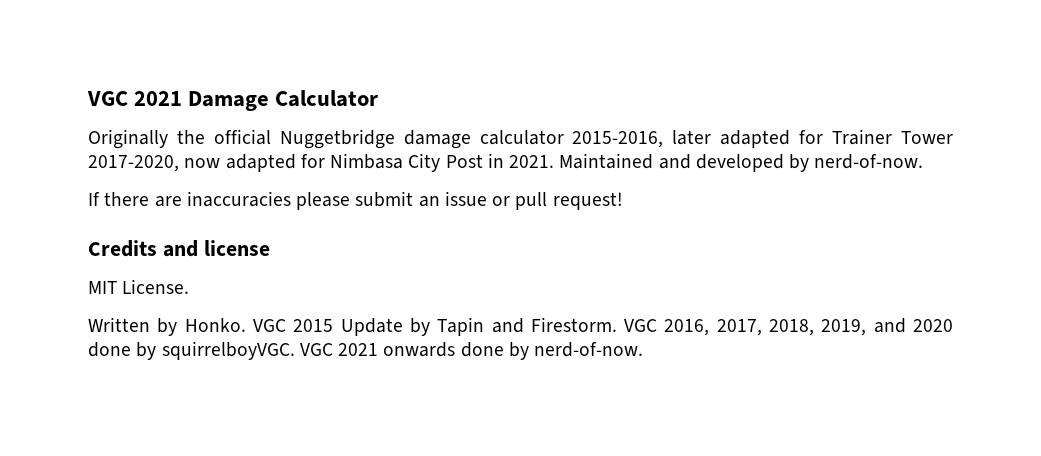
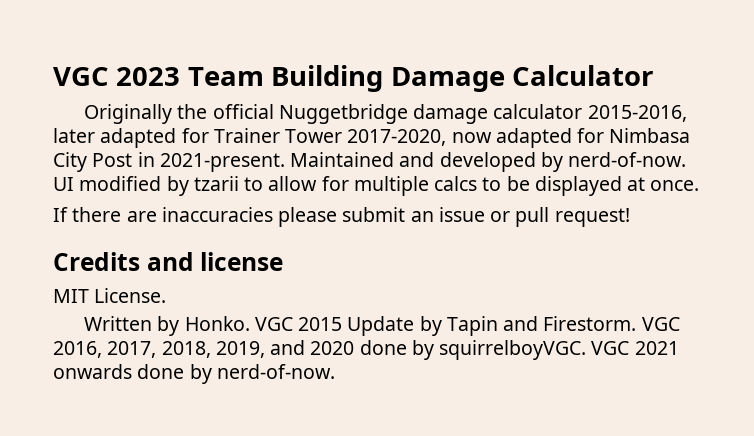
- VGC 2021 Damage Calculator
+ VGC 2023 Team Building Damage Calculator
- Originally the official Nuggetbridge damage calculator 2015-2016, later adapted for Trainer Tower 2017-2020, now adapted for Nimbasa City Post in 2021.
+ Originally the official Nuggetbridge damage calculator 2015-2016, later adapted for Trainer Tower 2017-2020, now adapted for Nimbasa City Post in 2021-present.
+ UI modified by tzarii to allow for multiple calcs to be displayed at once.

